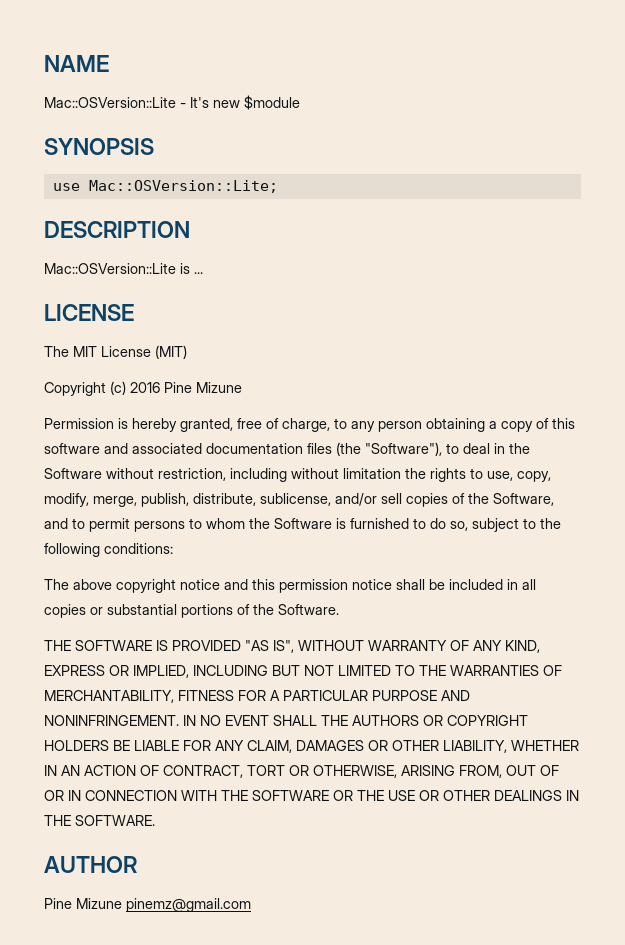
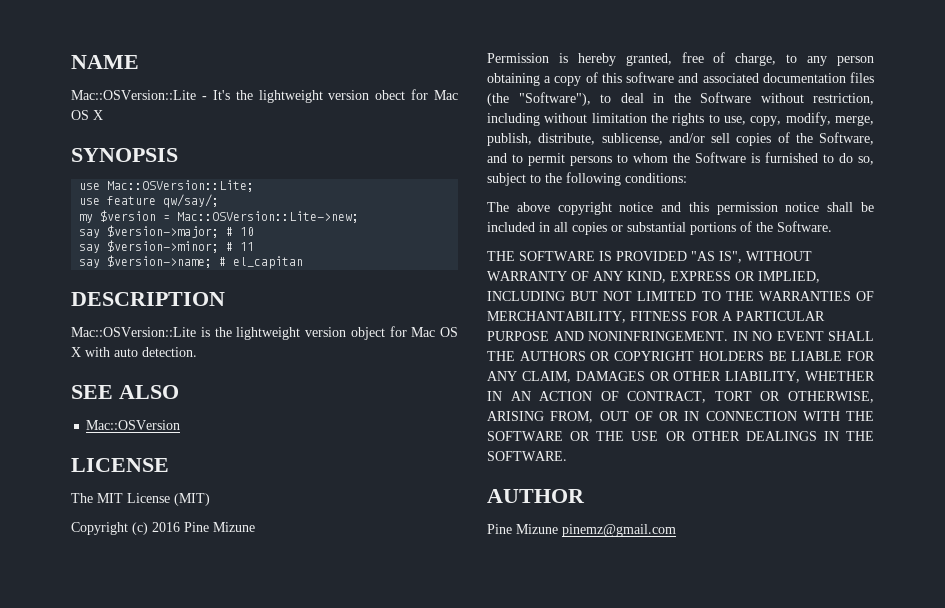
- Mac::OSVersion::Lite - It's new $module
+ Mac::OSVersion::Lite - It's the lightweight version obect for Mac OS X
  SYNOPSIS
  use Mac::OSVersion::Lite;
+ use feature qw/say/;
+ my $version = Mac::OSVersion::Lite->new;
+ say $version->major; # 10
+ say $version->minor; # 11
+ say $version->name; # el_capitan
  DESCRIPTION
- Mac::OSVersion::Lite is ...
+ Mac::OSVersion::Lite is the lightweight version object for Mac OS X with auto detection.
+ SEE ALSO
+ Mac::OSVersion

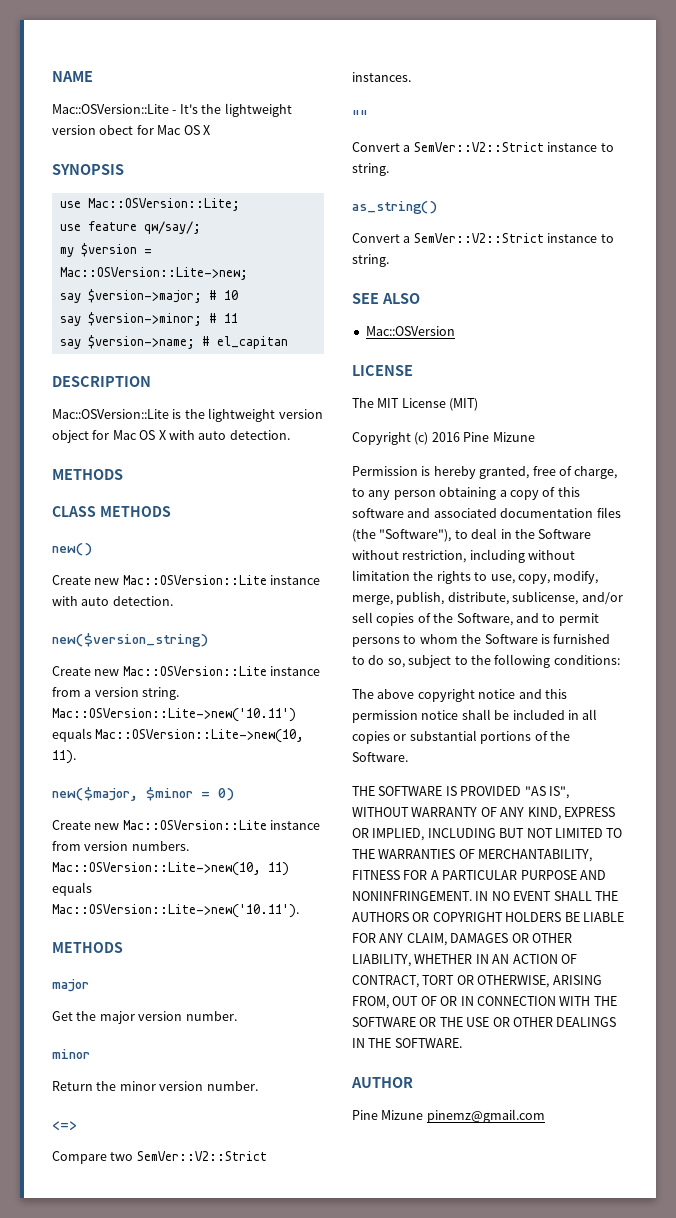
  Mac::OSVersion::Lite is the lightweight version object for Mac OS X with auto detection.
+ METHODS
+ CLASS METHODS
+ new()
+ Create new Mac::OSVersion::Lite instance with auto detection.
+ new($version_string)
+ Create new Mac::OSVersion::Lite instance from a version string. Mac::OSVersion::Lite->new('10.11') equals Mac::OSVersion::Lite->new(10, 11).
+ new($major, $minor = 0)
+ Create new Mac::OSVersion::Lite instance from version numbers. Mac::OSVersion::Lite->new(10, 11) equals Mac::OSVersion::Lite->new('10.11').
+ METHODS
+ major
+ Get the major version number.
+ minor
+ Return the minor version number.
+ <=>
+ Compare two SemVer::V2::Strict instances.
+ ""
+ Convert a SemVer::V2::Strict instance to string.
+ as_string()
+ Convert a SemVer::V2::Strict instance to string.

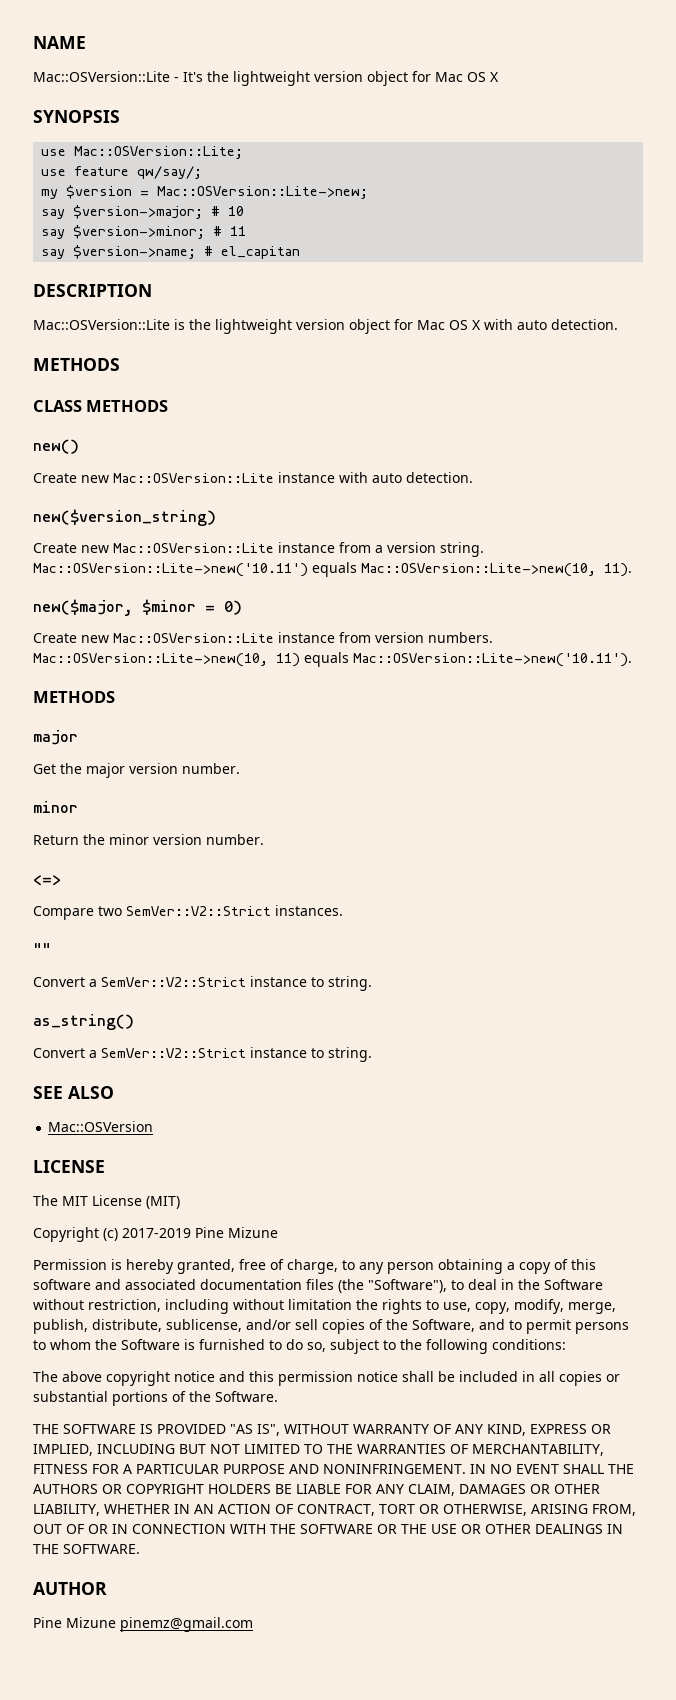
- Mac::OSVersion::Lite - It's the lightweight version obect for Mac OS X
+ Mac::OSVersion::Lite - It's the lightweight version object for Mac OS X
- Copyright (c) 2016 Pine Mizune
+ Copyright (c) 2017-2019 Pine Mizune

